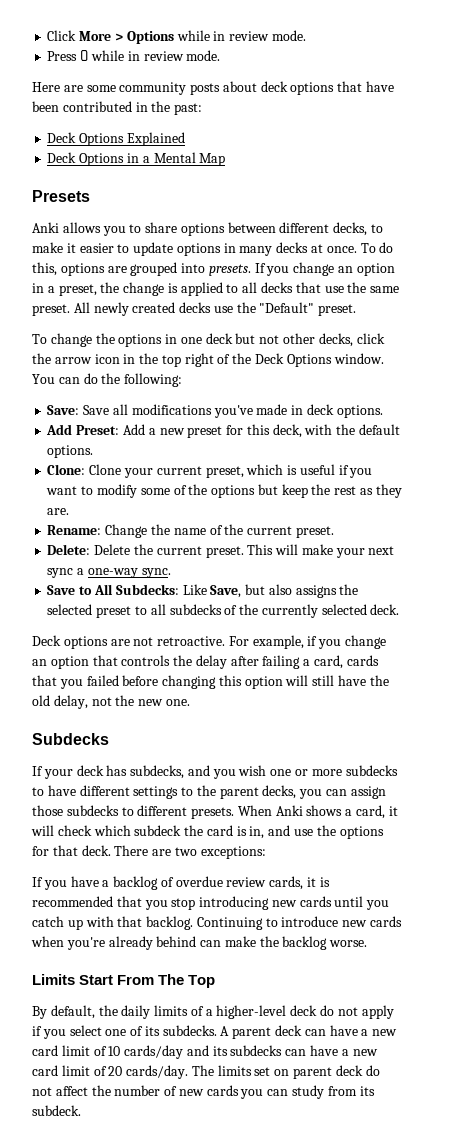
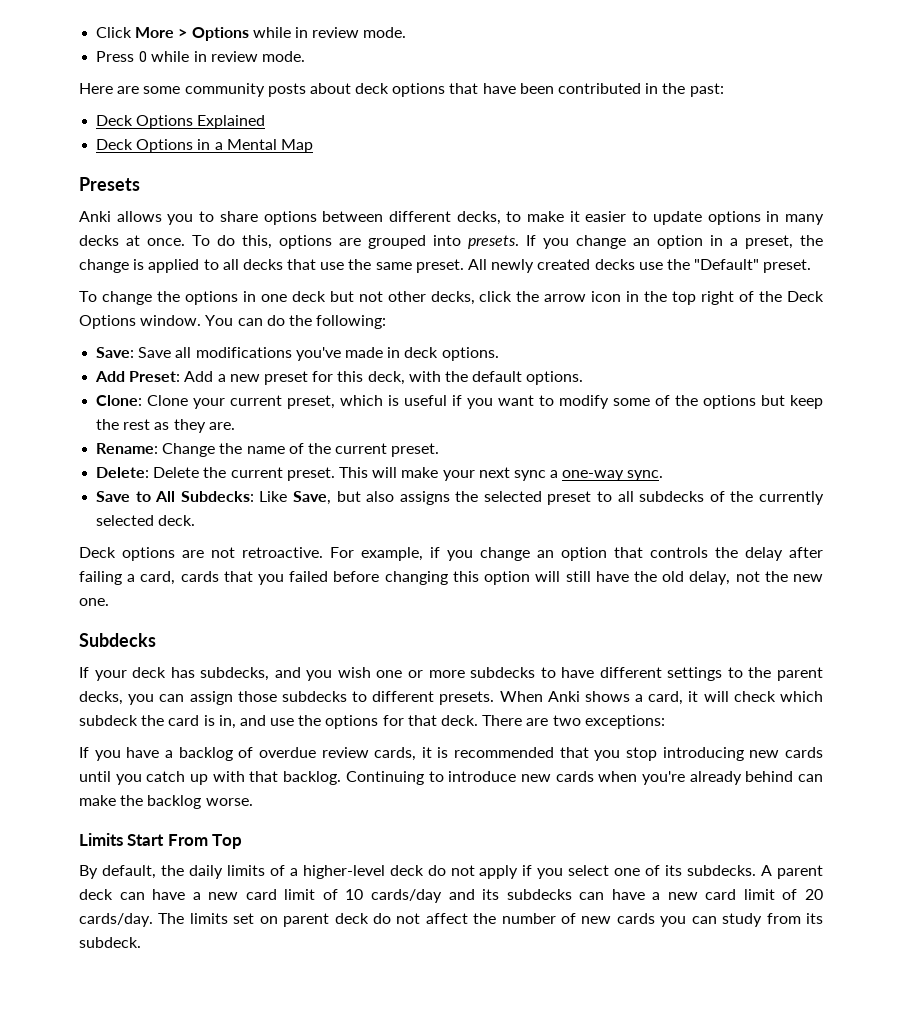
- Limits Start From The Top
+ Limits Start From Top

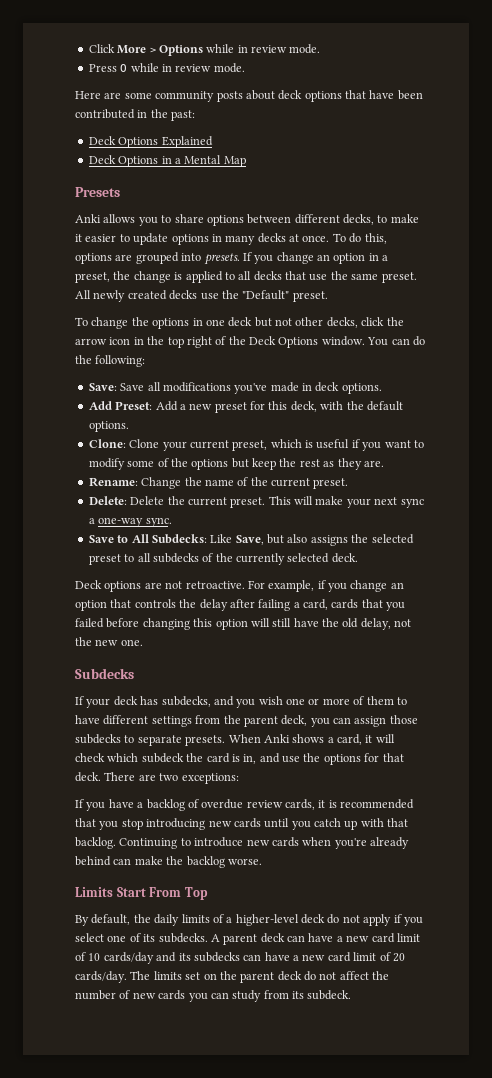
- If your deck has subdecks, and you wish one or more subdecks to have different settings to the parent decks, you can assign those subdecks to different presets.
+ If your deck has subdecks, and you wish one or more of them to have different settings from the parent deck, you can assign those subdecks to separate presets.
- The limits set on parent deck do not affect the number of new cards you can study from its subdeck.
+ The limits set on the parent deck do not affect the number of new cards you can study from its subdeck.

